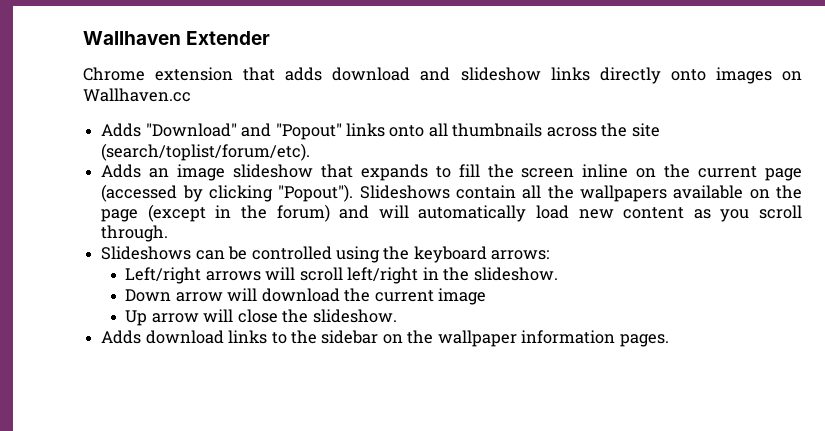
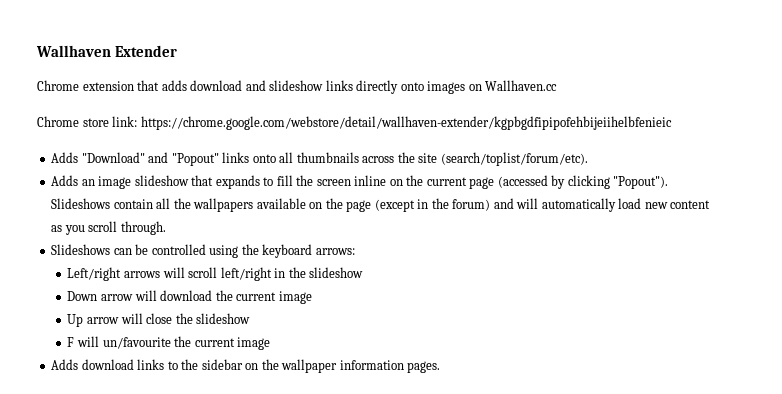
+ Chrome store link: https://chrome.google.com/webstore/detail/wallhaven-extender/kgpbgdfipipofehbijeiihelbfenieic
- Left/right arrows will scroll left/right in the slideshow.
+ Left/right arrows will scroll left/right in the slideshow
- Up arrow will close the slideshow.
+ Up arrow will close the slideshow
+ F will un/favourite the current image

